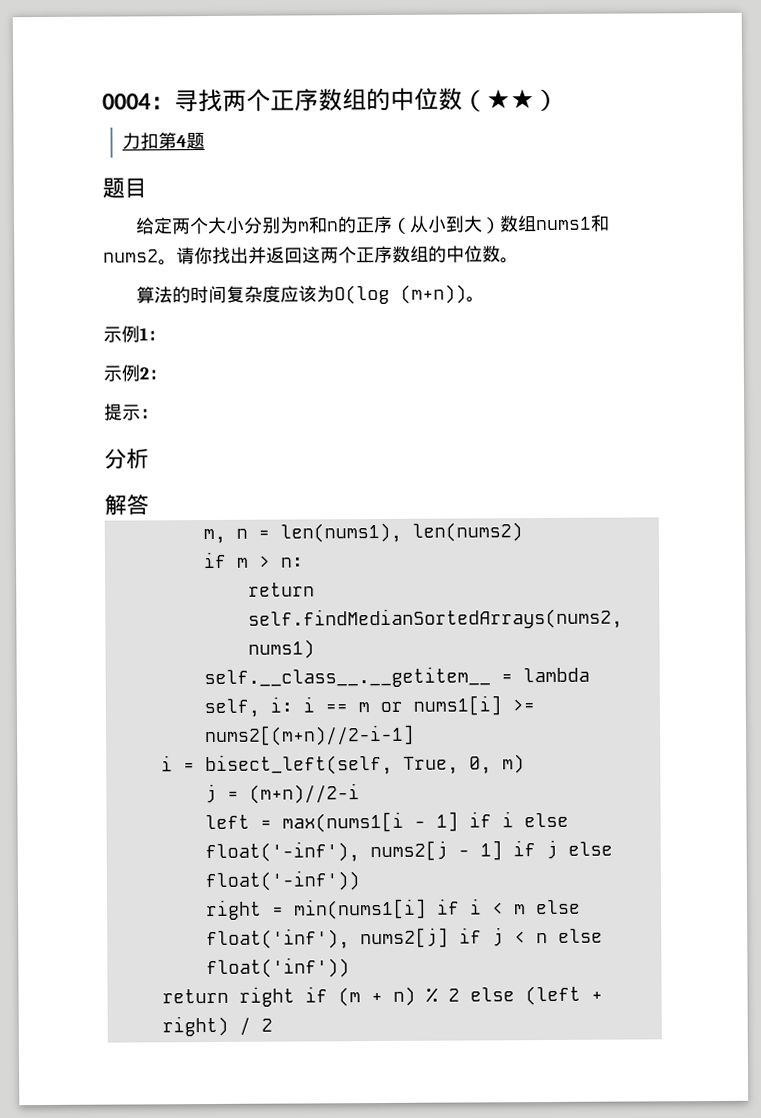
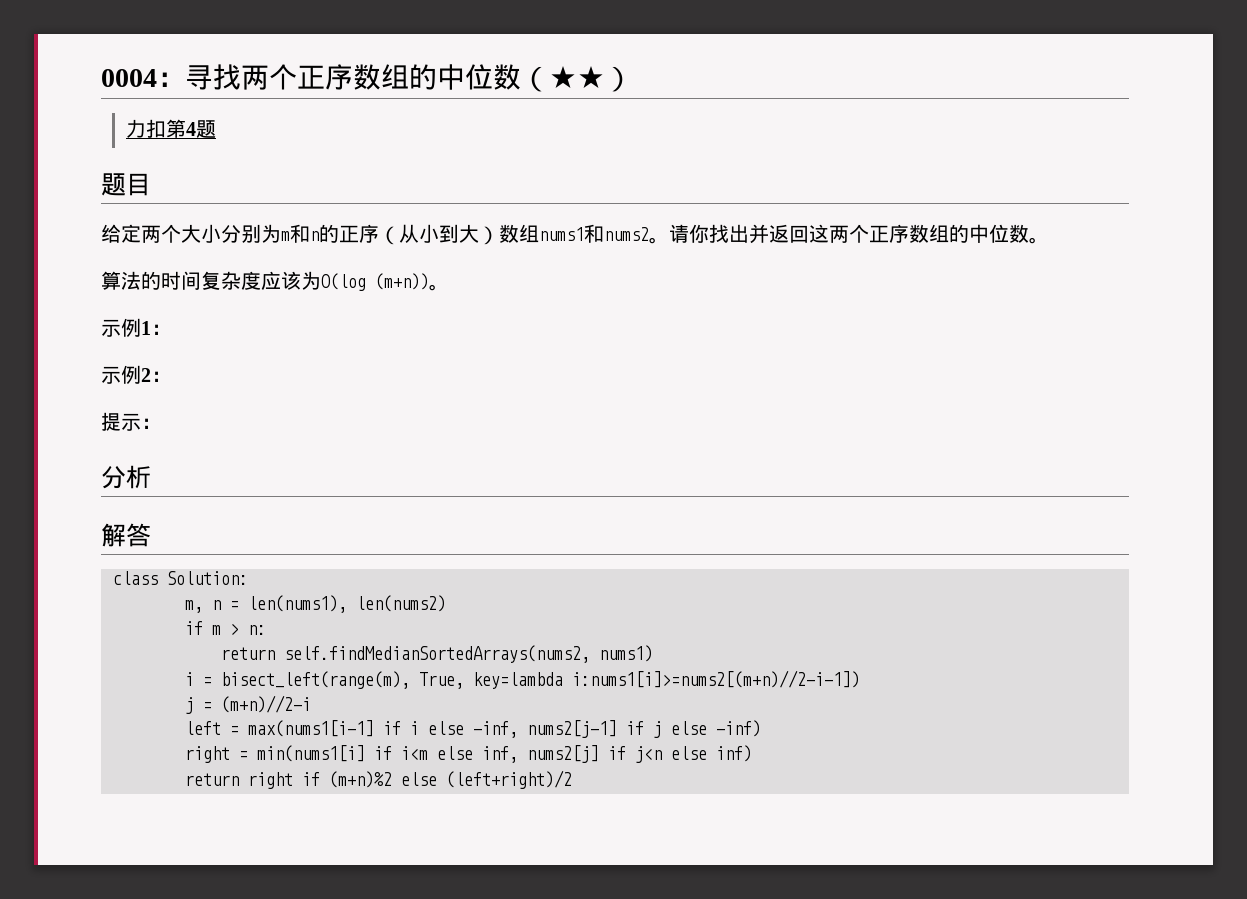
+ class Solution:
- self.__class__.__getitem__ = lambda self, i: i == m or nums1[i] >= nums2[(m+n)//2-i-1]
- i = bisect_left(self, True, 0, m)
+ i = bisect_left(range(m), True, key=lambda i:nums1[i]>=nums2[(m+n)//2-i-1])
- left = max(nums1[i - 1] if i else float('-inf'), nums2[j - 1] if j else float('-inf'))
+ left = max(nums1[i-1] if i else -inf, nums2[j-1] if j else -inf)
- right = min(nums1[i] if i < m else float('inf'), nums2[j] if j < n else float('inf'))
- return right if (m + n) % 2 else (left + right) / 2
+ right = min(nums1[i] if i<m else inf, nums2[j] if j<n else inf)
+ return right if (m+n)%2 else (left+right)/2

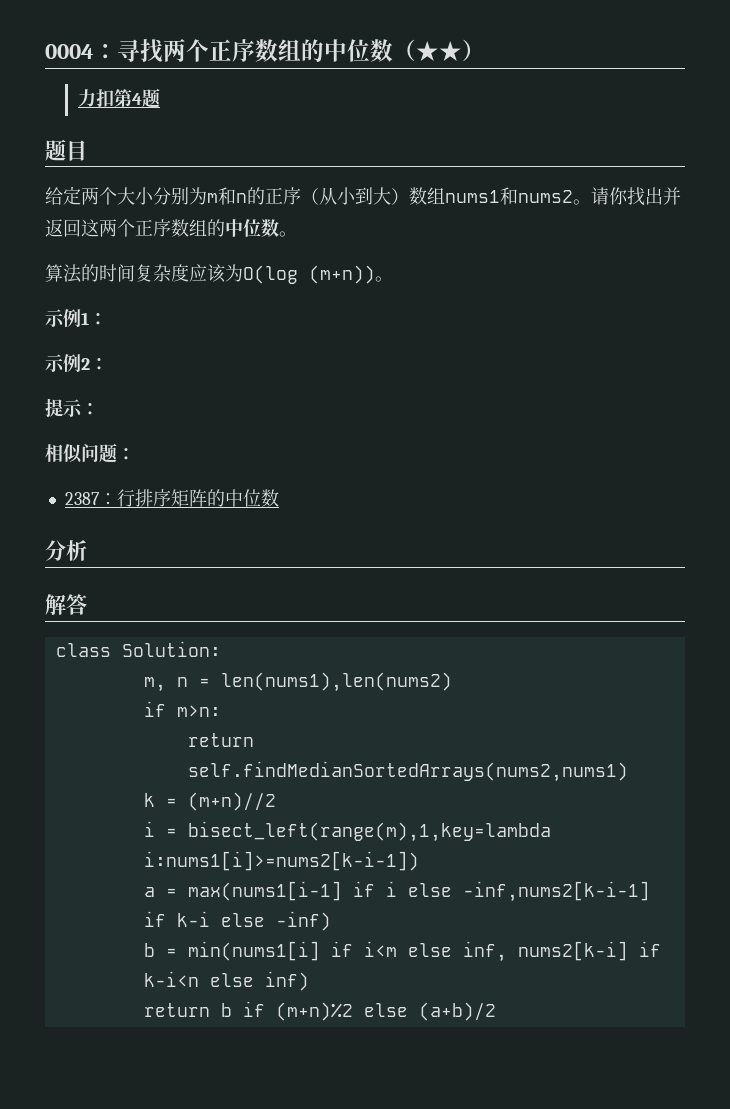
+ 相似问题：
+ 2387：行排序矩阵的中位数
- m, n = len(nums1), len(nums2)
- if m > n:
- return self.findMedianSortedArrays(nums2, nums1)
- i = bisect_left(range(m), True, key=lambda i:nums1[i]>=nums2[(m+n)//2-i-1])
- j = (m+n)//2-i
- left = max(nums1[i-1] if i else -inf, nums2[j-1] if j else -inf)
+ m, n = len(nums1),len(nums2)
+ if m>n:
+ return self.findMedianSortedArrays(nums2,nums1)
+ k = (m+n)//2
+ i = bisect_left(range(m),1,key=lambda i:nums1[i]>=nums2[k-i-1])
+ a = max(nums1[i-1] if i else -inf,nums2[k-i-1] if k-i else -inf)
- right = min(nums1[i] if i<m else inf, nums2[j] if j<n else inf)
+ b = min(nums1[i] if i<m else inf, nums2[k-i] if k-i<n else inf)
- return right if (m+n)%2 else (left+right)/2
+ return b if (m+n)%2 else (a+b)/2

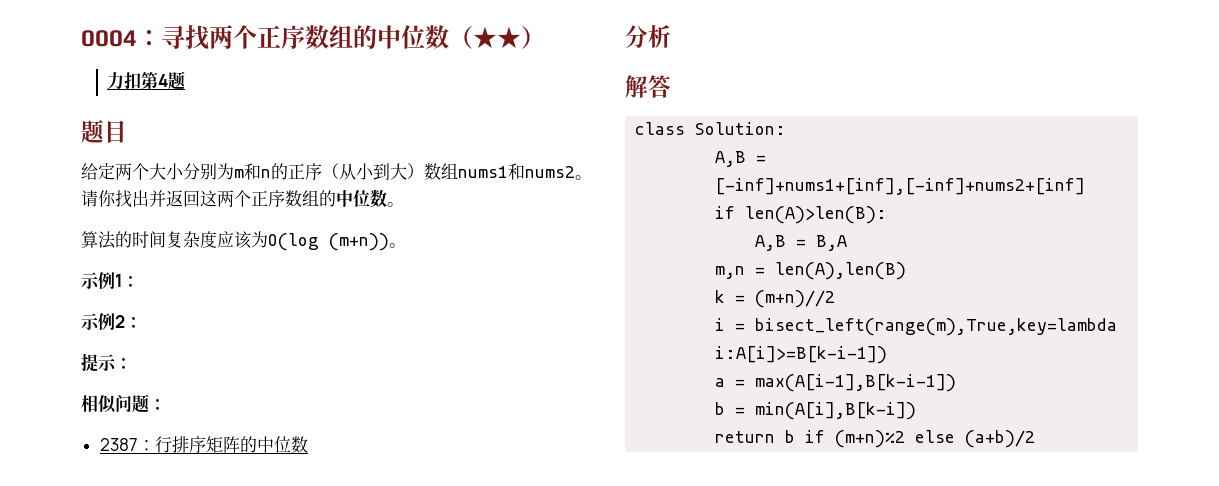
- m, n = len(nums1),len(nums2)
- if m>n:
- return self.findMedianSortedArrays(nums2,nums1)
+ A,B = [-inf]+nums1+[inf],[-inf]+nums2+[inf]
+ if len(A)>len(B):
+ A,B = B,A
+ m,n = len(A),len(B)
- i = bisect_left(range(m),1,key=lambda i:nums1[i]>=nums2[k-i-1])
+ i = bisect_left(range(m),True,key=lambda i:A[i]>=B[k-i-1])
- a = max(nums1[i-1] if i else -inf,nums2[k-i-1] if k-i else -inf)
- b = min(nums1[i] if i<m else inf, nums2[k-i] if k-i<n else inf)
+ a = max(A[i-1],B[k-i-1])
+ b = min(A[i],B[k-i])

